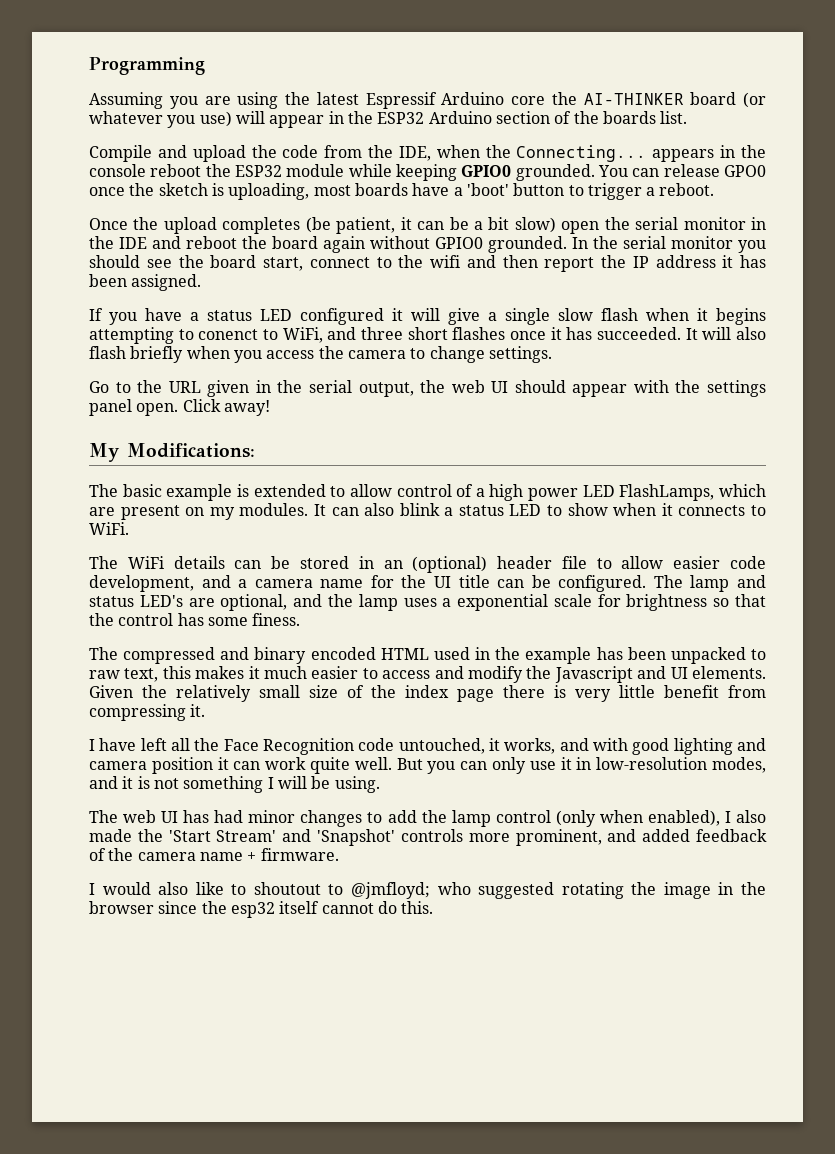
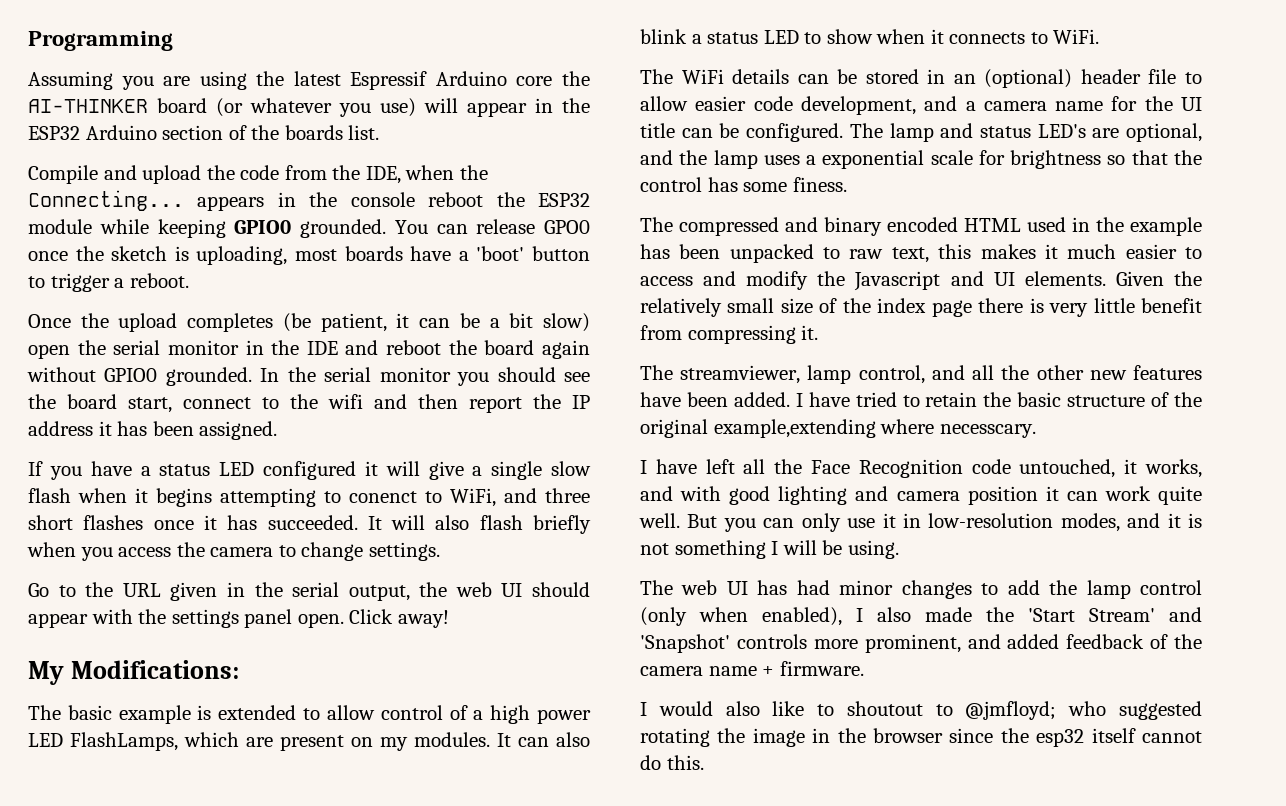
+ The streamviewer, lamp control, and all the other new features have been added. I have tried to retain the basic structure of the original example,extending where necesscary.

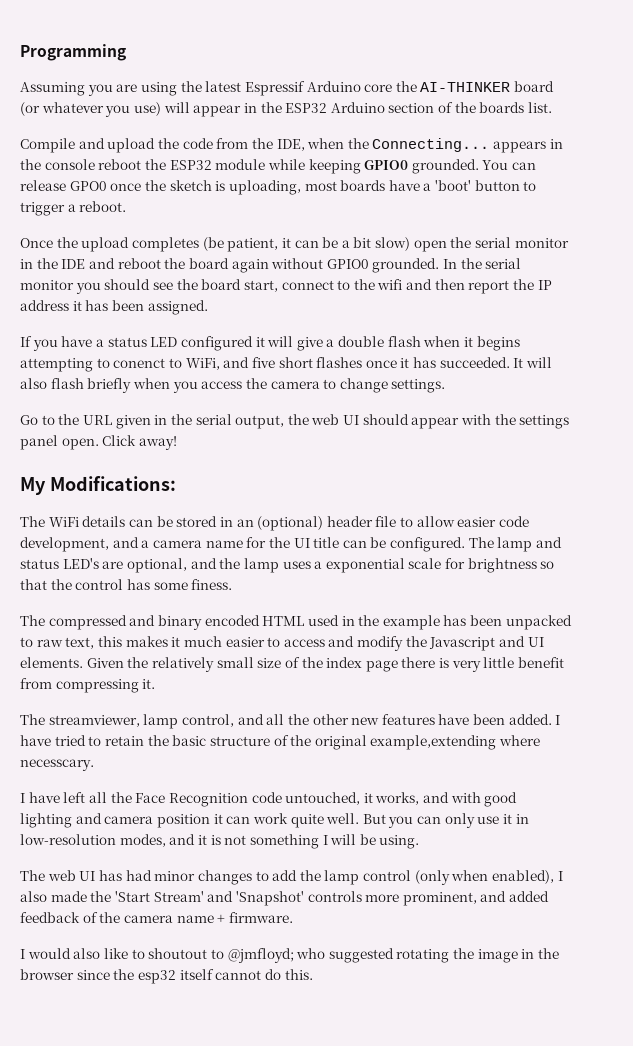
- If you have a status LED configured it will give a single slow flash when it begins attempting to conenct to WiFi, and three short flashes once it has succeeded.
+ If you have a status LED configured it will give a double flash when it begins attempting to conenct to WiFi, and five short flashes once it has succeeded.
- The basic example is extended to allow control of a high power LED FlashLamps, which are present on my modules. It can also blink a status LED to show when it connects to WiFi.

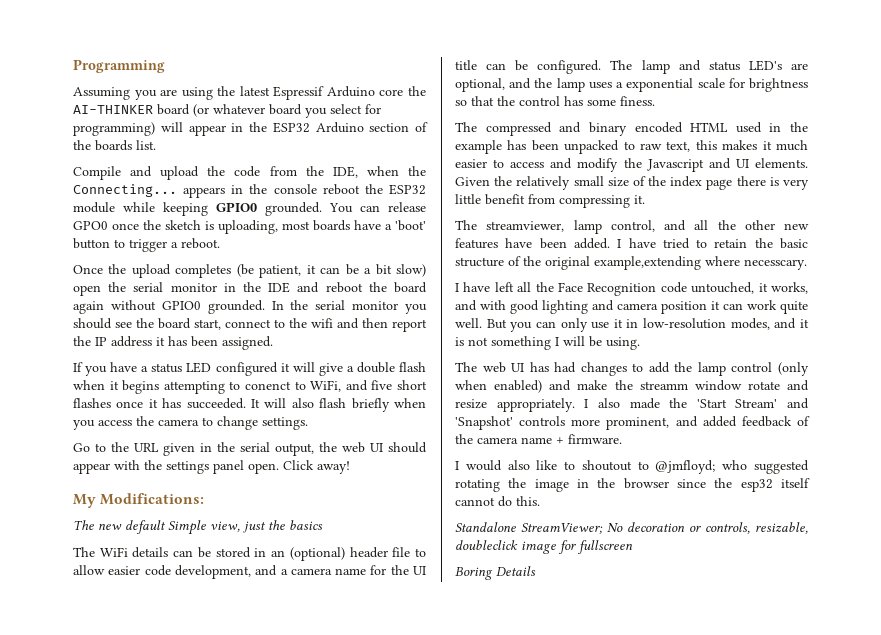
- Assuming you are using the latest Espressif Arduino core the AI-THINKER board (or whatever you use) will appear in the ESP32 Arduino section of the boards list.
+ Assuming you are using the latest Espressif Arduino core the AI-THINKER board (or whatever board you select for programming) will appear in the ESP32 Arduino section of the boards list.
+ The new default Simple view, just the basics
- The web UI has had minor changes to add the lamp control (only when enabled), I also made the 'Start Stream' and 'Snapshot' controls more prominent, and added feedback of the camera name + firmware.
+ The web UI has had changes to add the lamp control (only when enabled) and make the streamm window rotate and resize appropriately. I also made the 'Start Stream' and 'Snapshot' controls more prominent, and added feedback of the camera name + firmware.
+ Standalone StreamViewer; No decoration or controls, resizable, doubleclick image for fullscreen
+ Boring Details

